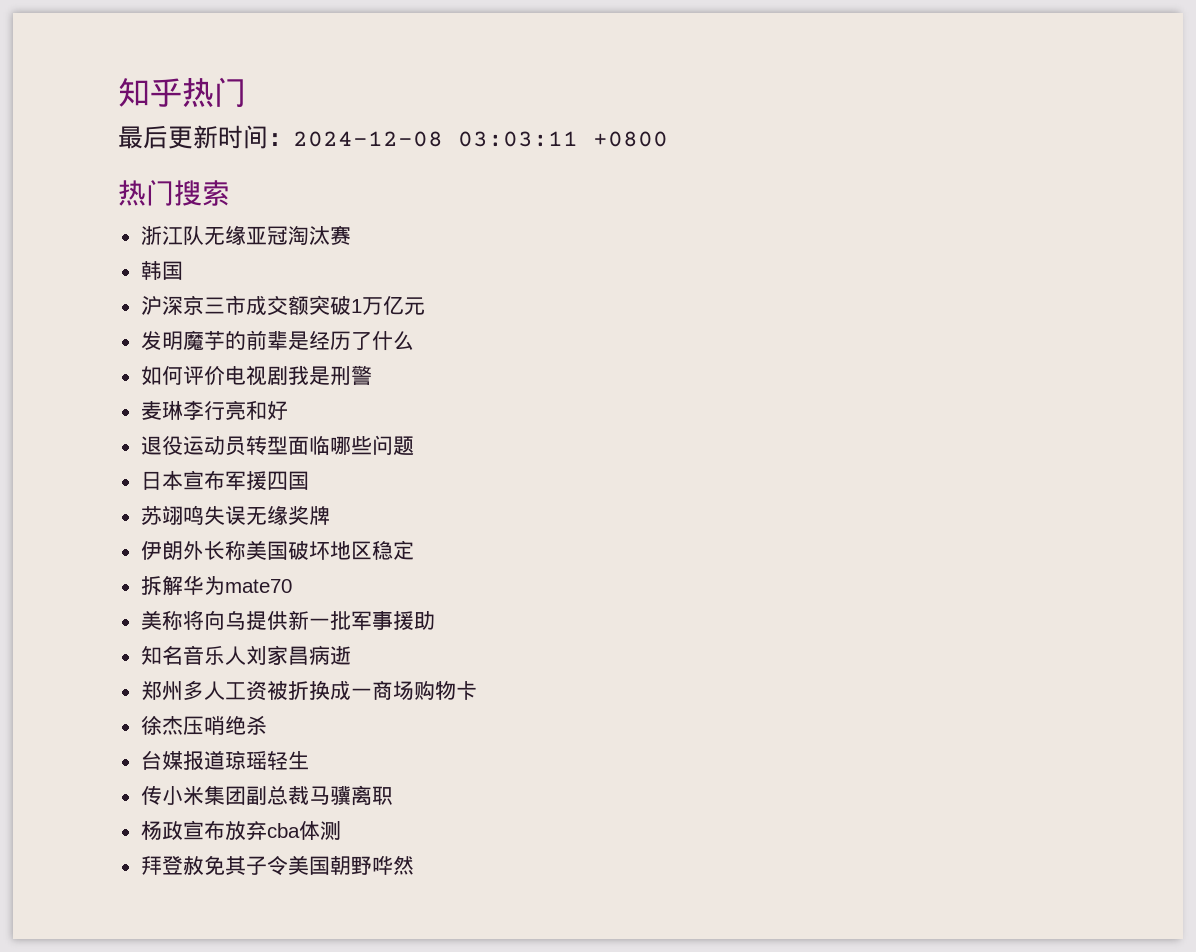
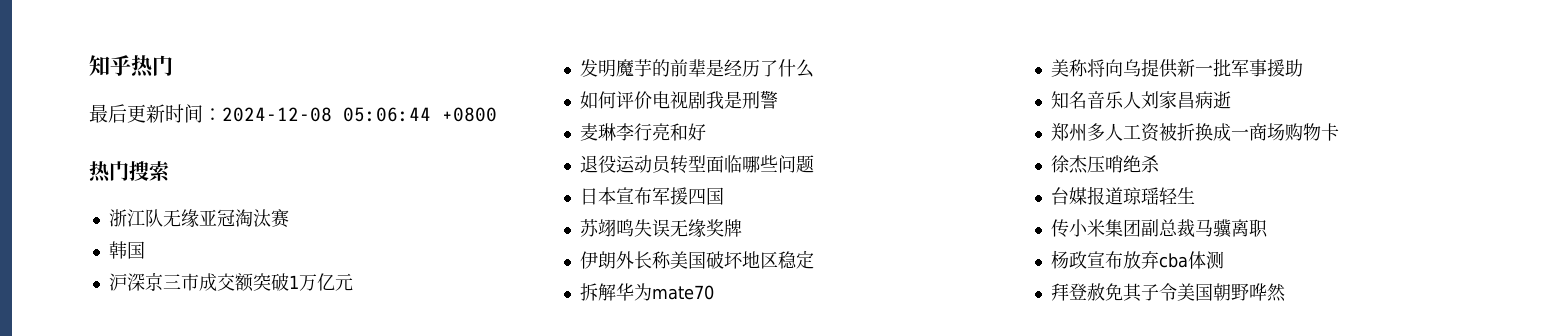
- 最后更新时间：2024-12-08 03:03:11 +0800
+ 最后更新时间：2024-12-08 05:06:44 +0800

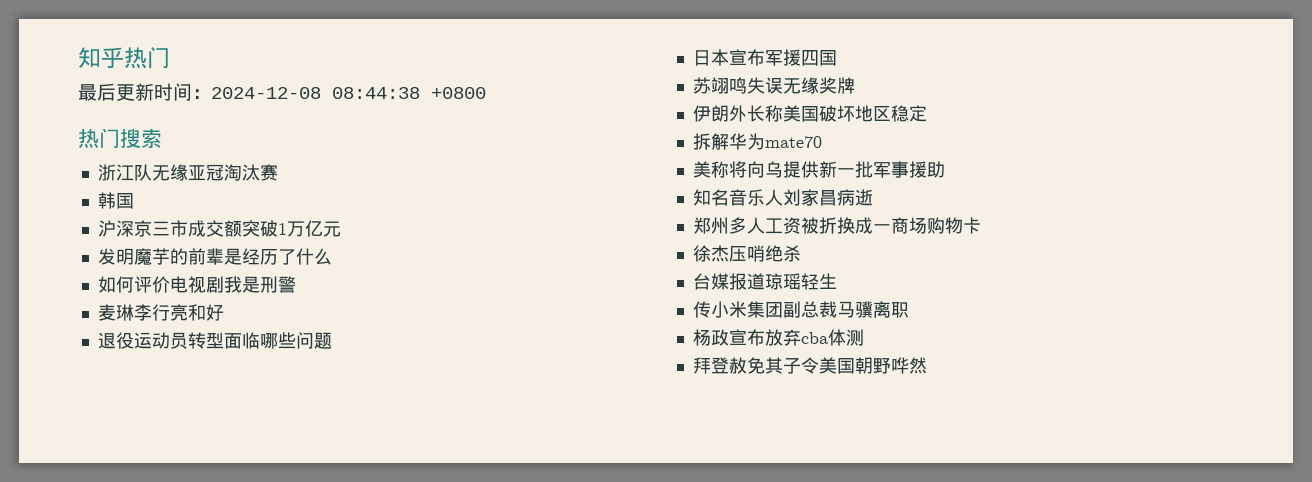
- 最后更新时间：2024-12-08 05:06:44 +0800
+ 最后更新时间：2024-12-08 08:44:38 +0800

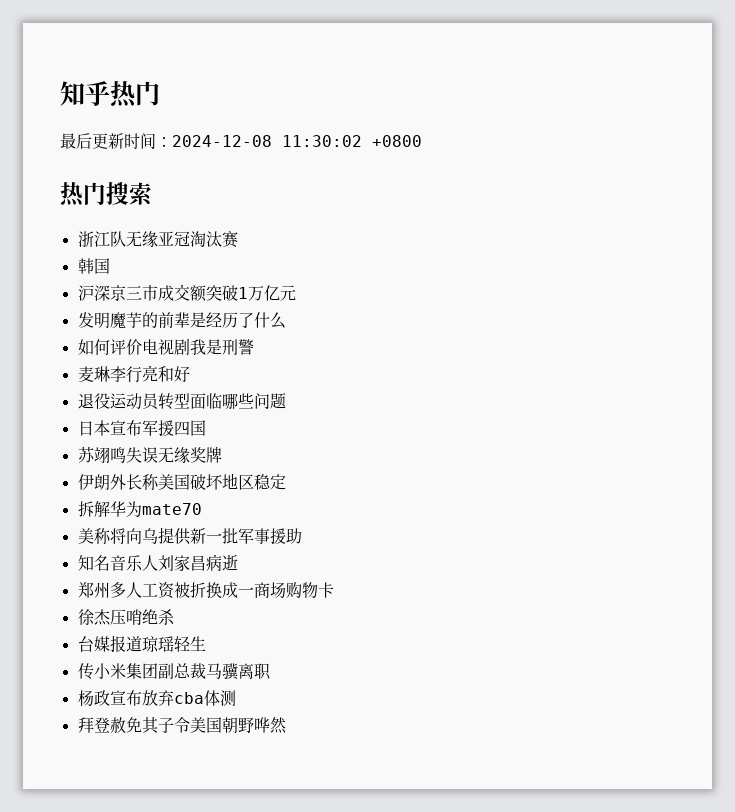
- 最后更新时间：2024-12-08 08:44:38 +0800
+ 最后更新时间：2024-12-08 11:30:02 +0800

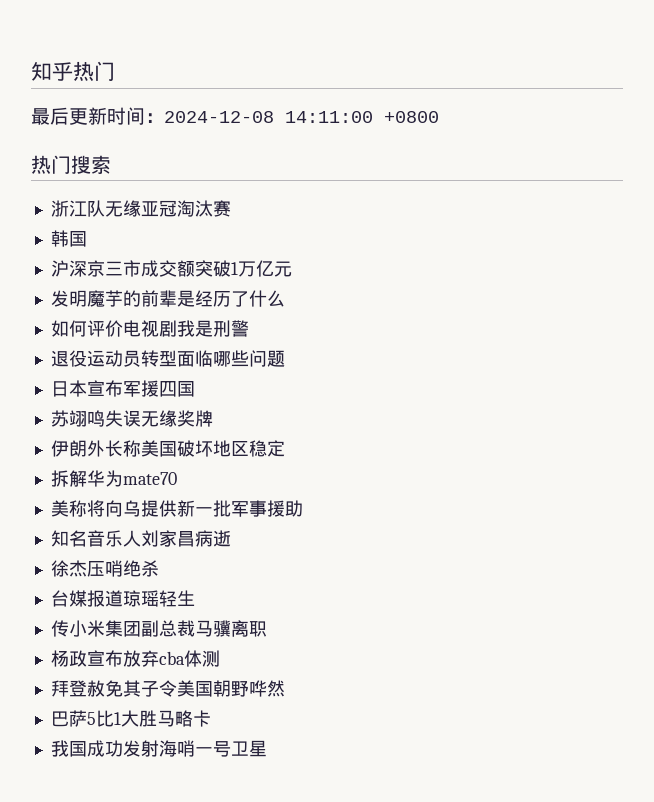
- 最后更新时间：2024-12-08 11:30:02 +0800
+ 最后更新时间：2024-12-08 14:11:00 +0800
- 麦琳李行亮和好
- 郑州多人工资被折换成一商场购物卡
+ 巴萨5比1大胜马略卡
+ 我国成功发射海哨一号卫星

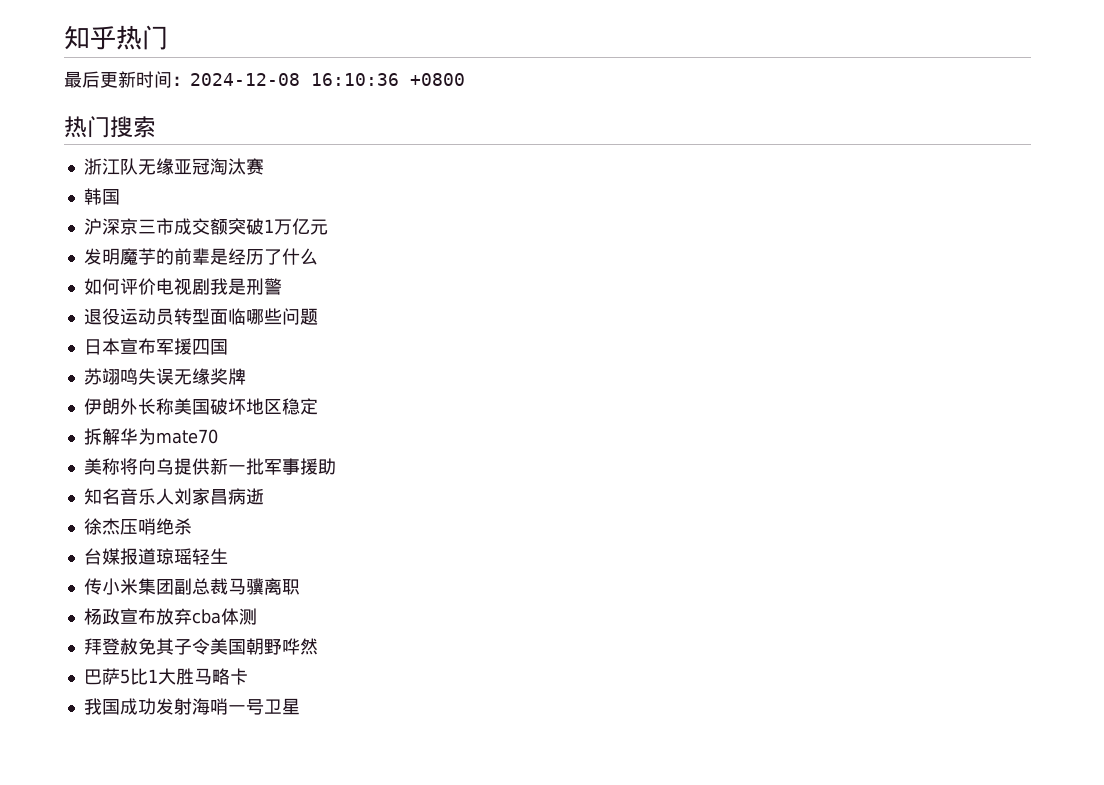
- 最后更新时间：2024-12-08 14:11:00 +0800
+ 最后更新时间：2024-12-08 16:10:36 +0800

